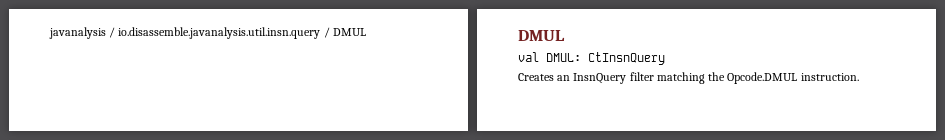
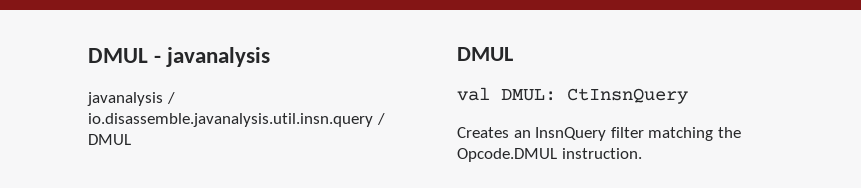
+ DMUL - javanalysis

